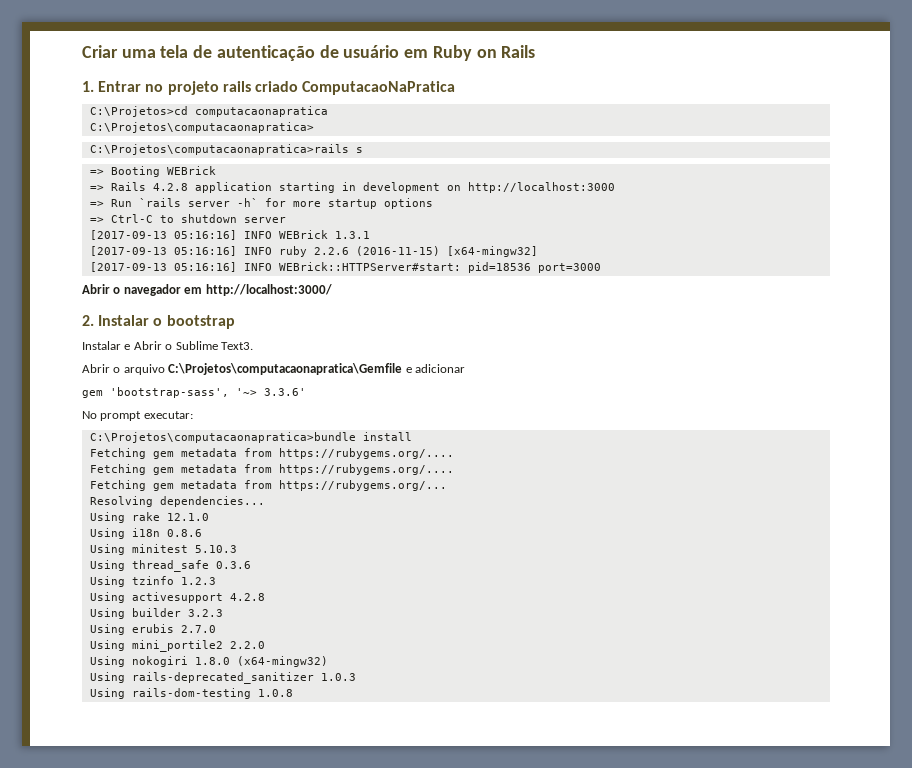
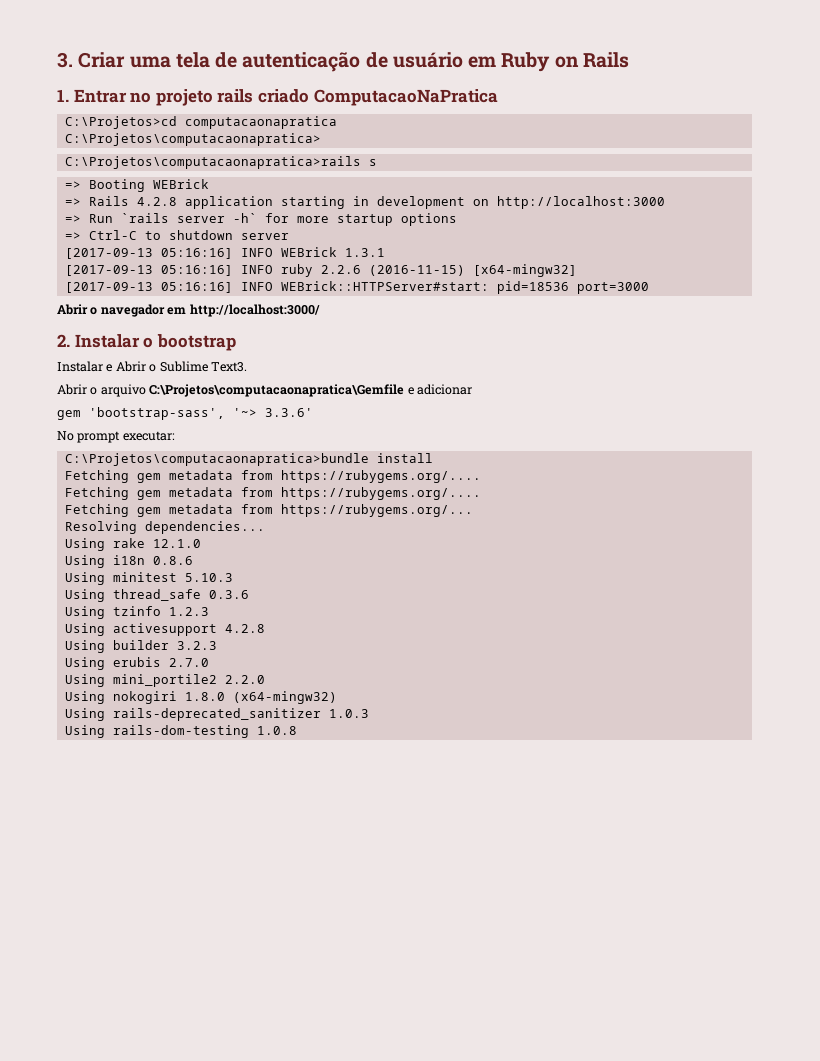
- Criar uma tela de autenticação de usuário em Ruby on Rails
+ 3. Criar uma tela de autenticação de usuário em Ruby on Rails

